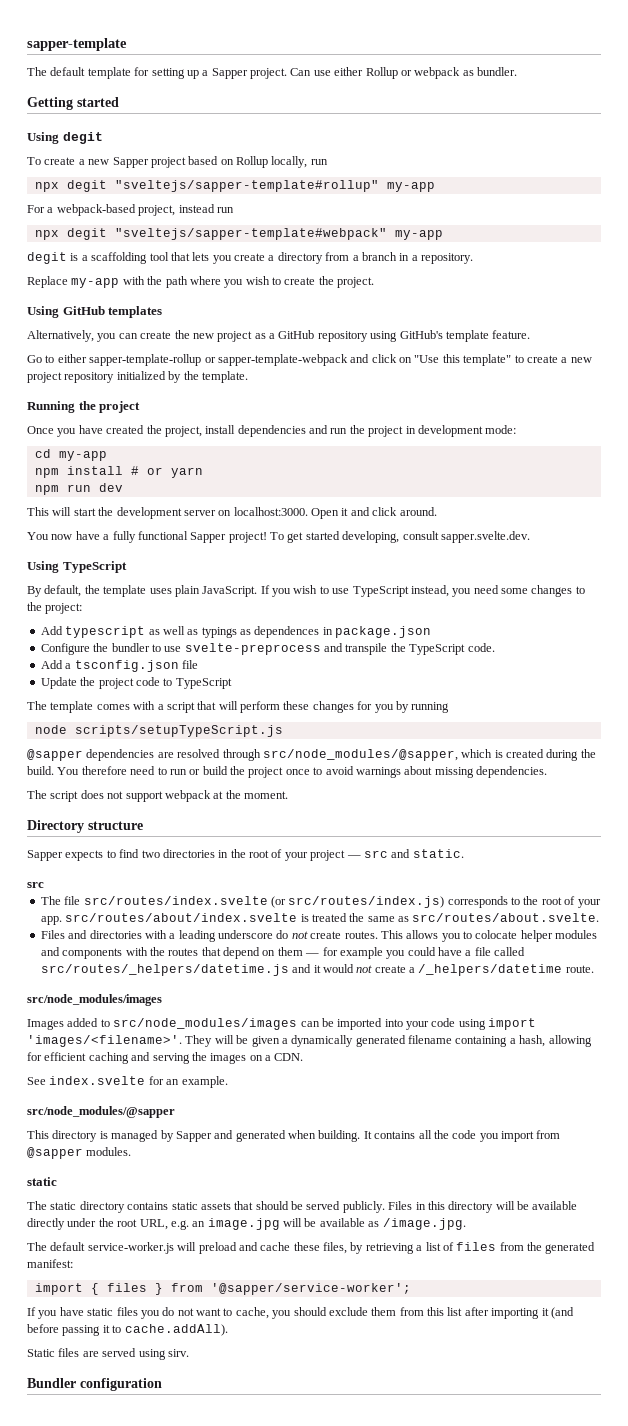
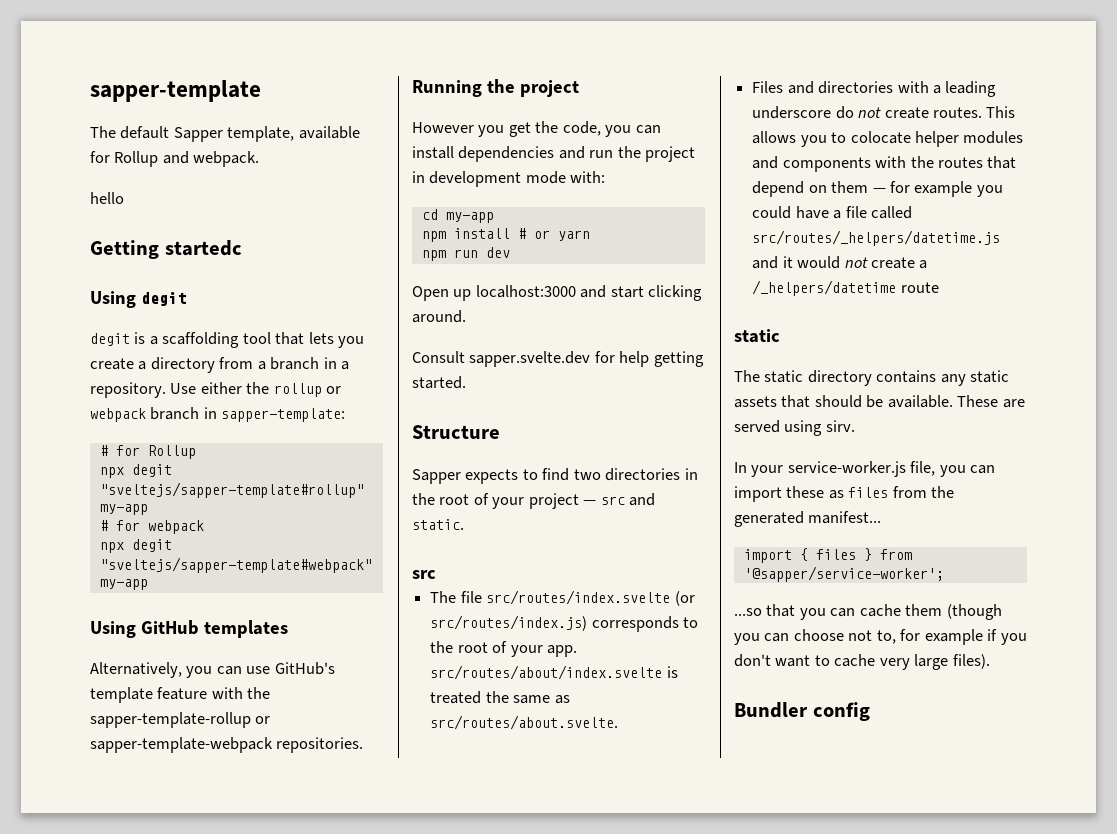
- The default template for setting up a Sapper project. Can use either Rollup or webpack as bundler.
+ The default Sapper template, available for Rollup and webpack.
+ hello
- Getting started
+ Getting startedc
- To create a new Sapper project based on Rollup locally, run
- npx degit "sveltejs/sapper-template#rollup" my-app
- For a webpack-based project, instead run
- npx degit "sveltejs/sapper-template#webpack" my-app
- degit is a scaffolding tool that lets you create a directory from a branch in a repository.
- Replace my-app with the path where you wish to create the project.
+ degit is a scaffolding tool that lets you create a directory from a branch in a repository. Use either the rollup or webpack branch in sapper-template:
+ # for Rollup
+ npx degit "sveltejs/sapper-template#rollup" my-app
+ # for webpack
+ npx degit "sveltejs/sapper-template#webpack" my-app
- Alternatively, you can create the new project as a GitHub repository using GitHub's template feature.
- Go to either sapper-template-rollup or sapper-template-webpack and click on "Use this template" to create a new project repository initialized by the template.
+ Alternatively, you can use GitHub's template feature with the sapper-template-rollup or sapper-template-webpack repositories.
  Running the project
- Once you have created the project, install dependencies and run the project in development mode:
+ However you get the code, you can install dependencies and run the project in development mode with:
- This will start the development server on localhost:3000. Open it and click around.
- You now have a fully functional Sapper project! To get started developing, consult sapper.svelte.dev.
- Using TypeScript
- By default, the template uses plain JavaScript. If you wish to use TypeScript instead, you need some changes to the project:
- Add typescript as well as typings as dependences in package.json
- Configure the bundler to use svelte-preprocess and transpile the TypeScript code.
- Add a tsconfig.json file
- Update the project code to TypeScript
- The template comes with a script that will perform these changes for you by running
- node scripts/setupTypeScript.js
- @sapper dependencies are resolved through src/node_modules/@sapper, which is created during the build. You therefore need to run or build the project once to avoid warnings about missing dependencies.
- The script does not support webpack at the moment.
- Directory structure
+ Open up localhost:3000 and start clicking around.
+ Consult sapper.svelte.dev for help getting started.
+ Structure
- This allows you to colocate helper modules and components with the routes that depend on them — for example you could have a file called src/routes/_helpers/datetime.js and it would not create a /_helpers/datetime route.
- src/node_modules/images
- Images added to src/node_modules/images can be imported into your code using import 'images/<filename>'. They will be given a dynamically generated filename containing a hash, allowing for efficient caching and serving the images on a CDN.
- See index.svelte for an example.
- src/node_modules/@sapper
- This directory is managed by Sapper and generated when building. It contains all the code you import from @sapper modules.
+ This allows you to colocate helper modules and components with the routes that depend on them — for example you could have a file called src/routes/_helpers/datetime.js and it would not create a /_helpers/datetime route
- The static directory contains static assets that should be served publicly. Files in this directory will be available directly under the root URL, e.g. an image.jpg will be available as /image.jpg.
- The default service-worker.js will preload and cache these files, by retrieving a list of files from the generated manifest:
+ The static directory contains any static assets that should be available. These are served using sirv.
+ In your service-worker.js file, you can import these as files from the generated manifest...
- If you have static files you do not want to cache, you should exclude them from this list after importing it (and before passing it to cache.addAll).
- Static files are served using sirv.
+ ...so that you can cache them (though you can choose not to, for example if you don't want to cache very large files).
- Bundler configuration
+ Bundler config

